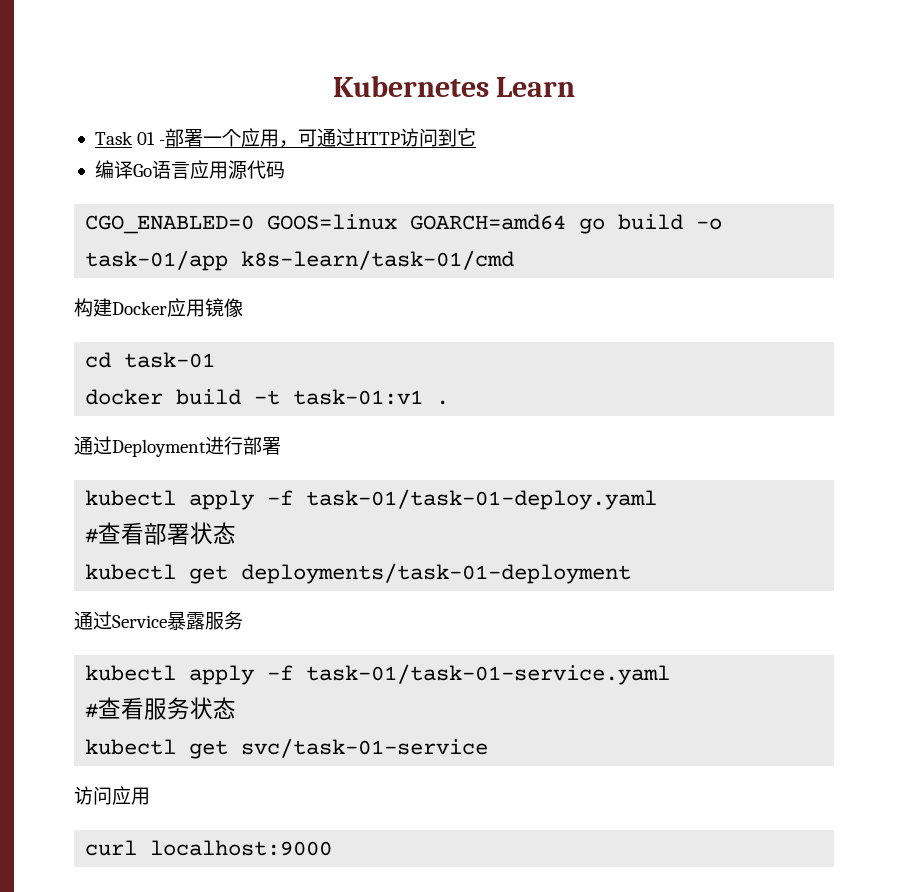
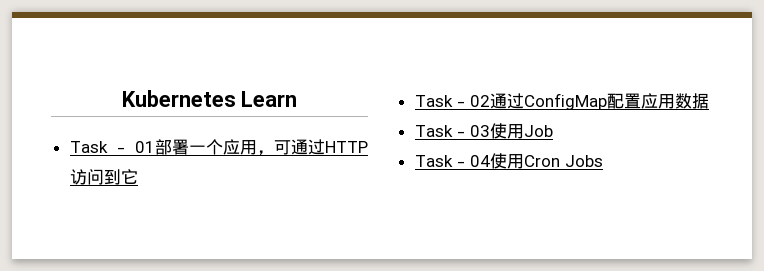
- Task 01 -部署一个应用，可通过HTTP访问到它
+ Task - 01部署一个应用，可通过HTTP访问到它
- 编译Go语言应用源代码
- CGO_ENABLED=0 GOOS=linux GOARCH=amd64 go build -o task-01/app k8s-learn/task-01/cmd
- 构建Docker应用镜像
- cd task-01
- docker build -t task-01:v1 .
- 通过Deployment进行部署
- kubectl apply -f task-01/task-01-deploy.yaml
- #查看部署状态
- kubectl get deployments/task-01-deployment
- 通过Service暴露服务
- kubectl apply -f task-01/task-01-service.yaml
- #查看服务状态
- kubectl get svc/task-01-service
- 访问应用
- curl localhost:9000
+ Task - 02通过ConfigMap配置应用数据
+ Task - 03使用Job
+ Task - 04使用Cron Jobs

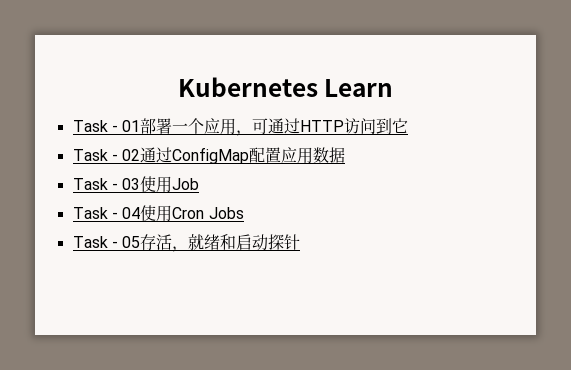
+ Task - 05存活，就绪和启动探针

